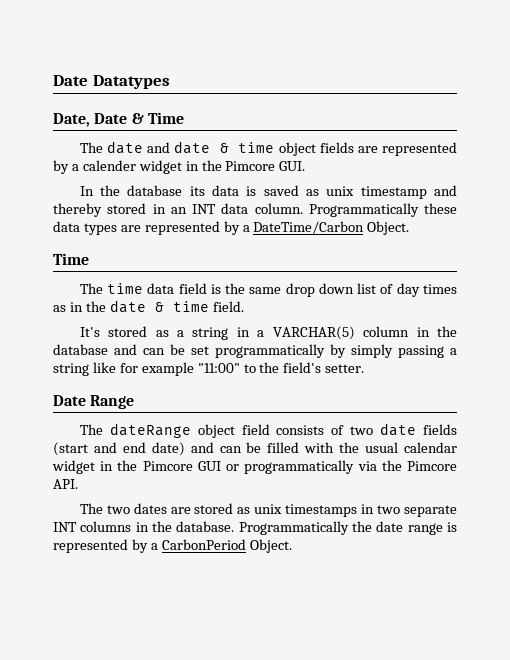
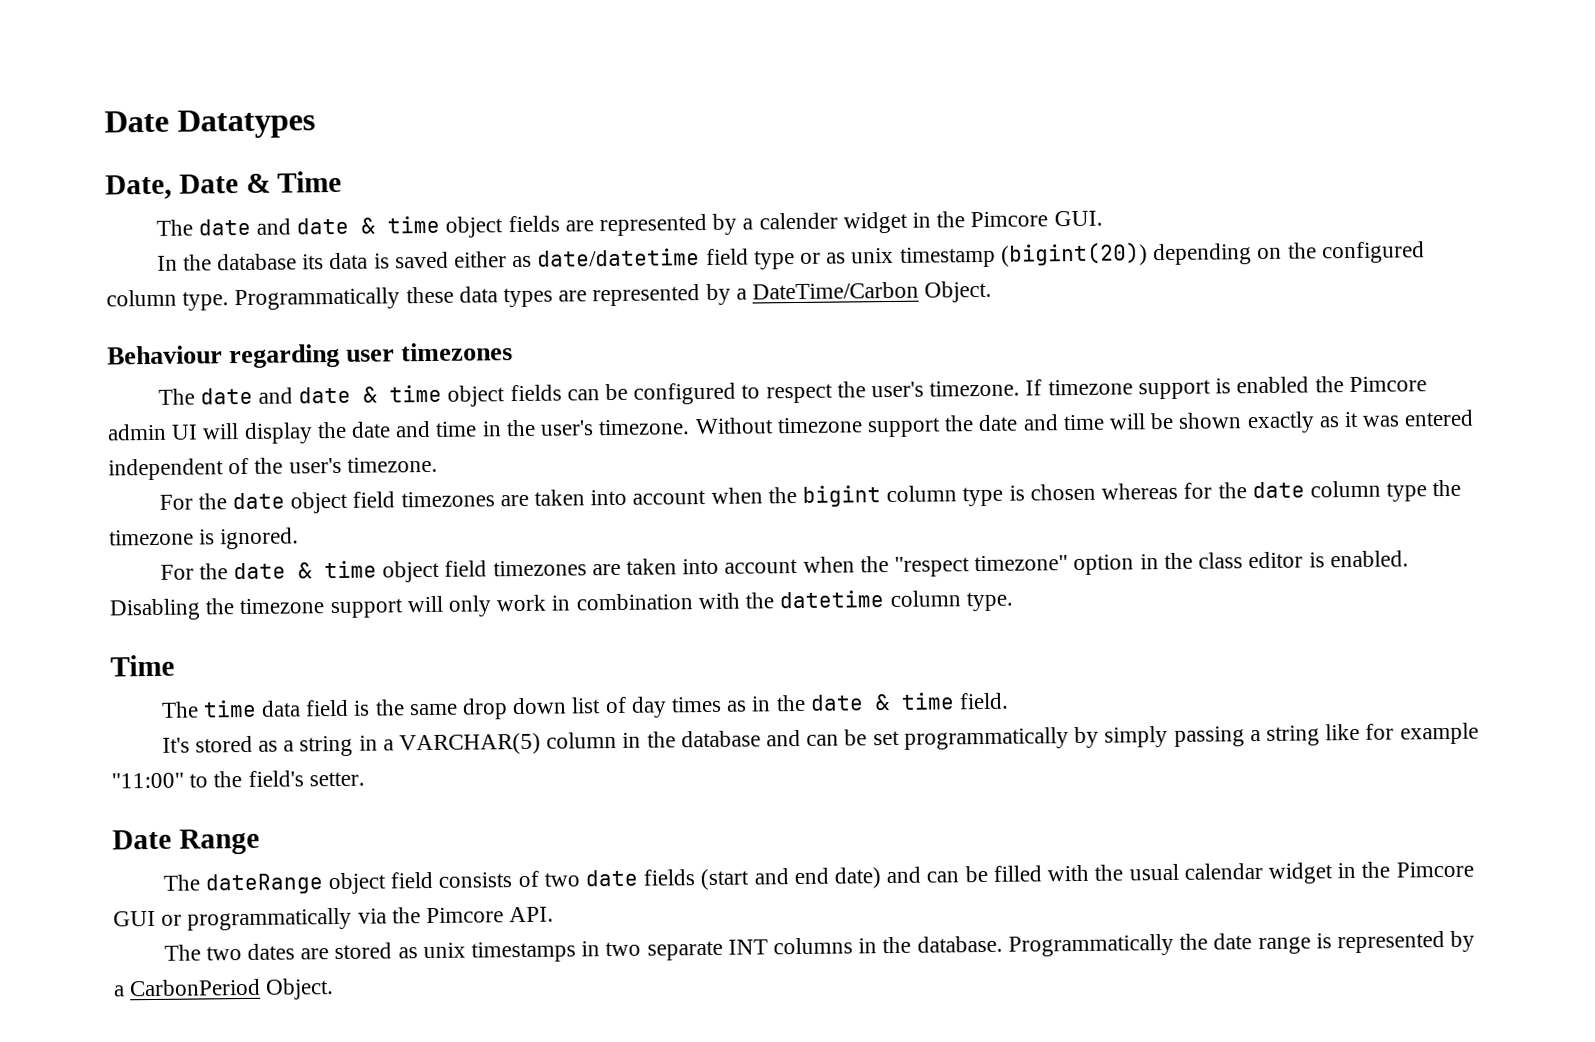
- In the database its data is saved as unix timestamp and thereby stored in an INT data column.
+ In the database its data is saved either as date/datetime field type or as unix timestamp (bigint(20)) depending on the configured column type.
+ Behaviour regarding user timezones
+ The date and date & time object fields can be configured to respect the user's timezone. If timezone support is enabled the Pimcore admin UI will display the date and time in the user's timezone. Without timezone support the date and time will be shown exactly as it was entered independent of the user's timezone.
+ For the date object field timezones are taken into account when the bigint column type is chosen whereas for the date column type the timezone is ignored.
+ For the date & time object field timezones are taken into account when the "respect timezone" option in the class editor is enabled. Disabling the timezone support will only work in combination with the datetime column type.

